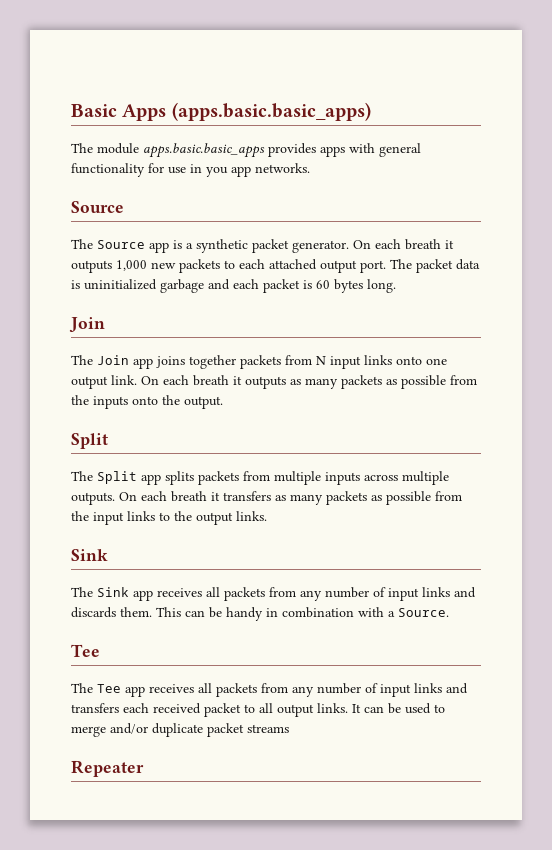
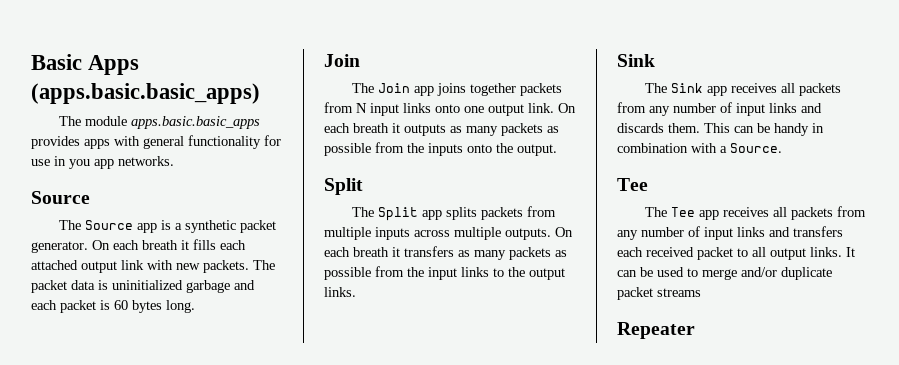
- On each breath it outputs 1,000 new packets to each attached output port.
+ On each breath it fills each attached output link with new packets.

